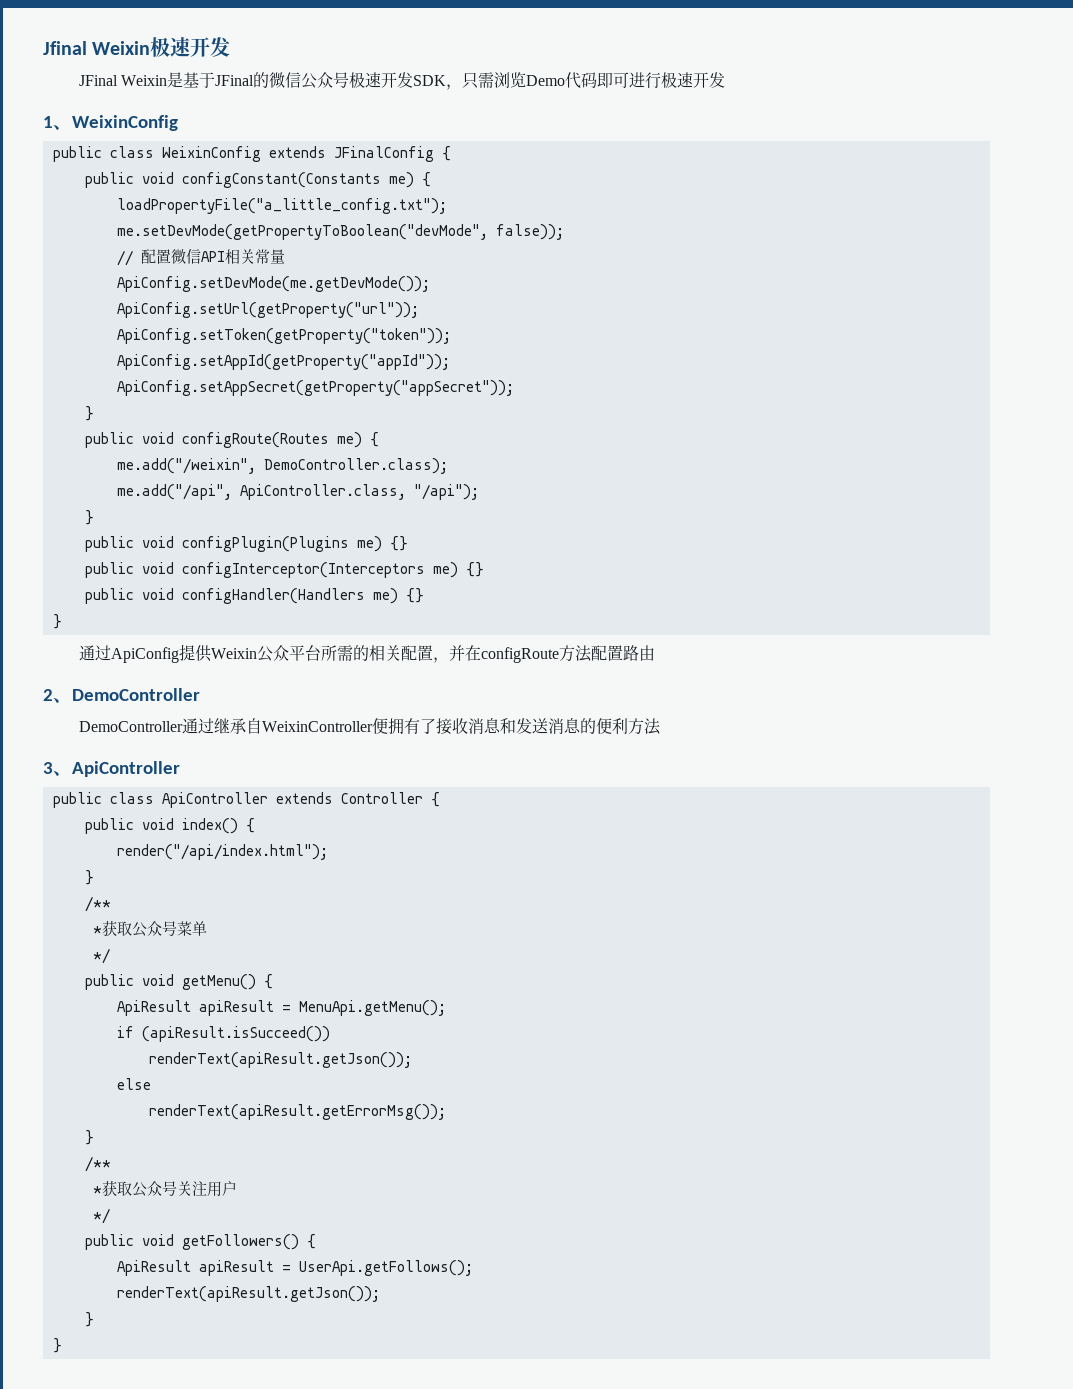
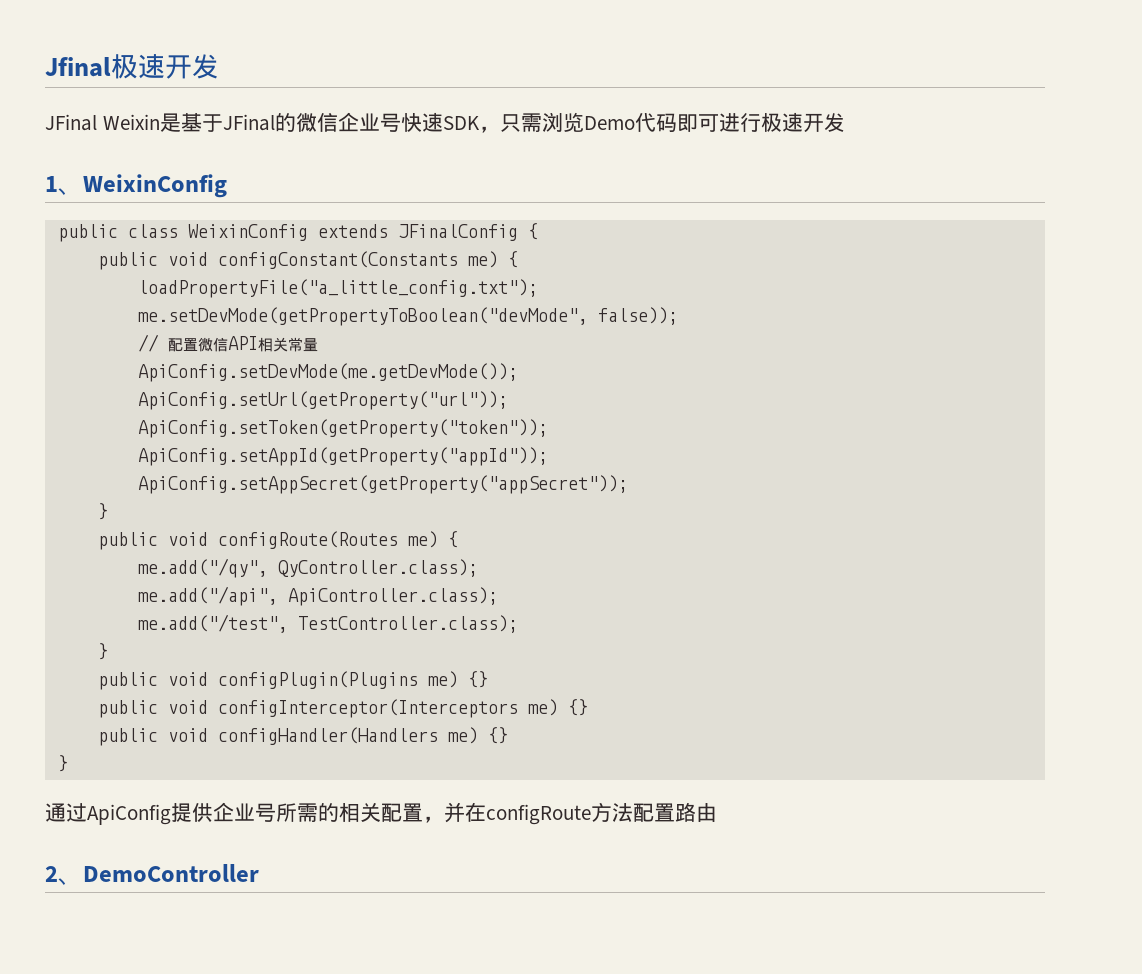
- Jfinal Weixin极速开发
+ Jfinal极速开发
- JFinal Weixin是基于JFinal的微信公众号极速开发SDK，只需浏览Demo代码即可进行极速开发
+ JFinal Weixin是基于JFinal的微信企业号快速SDK，只需浏览Demo代码即可进行极速开发
- me.add("/weixin", DemoController.class);
+ me.add("/qy", QyController.class);
- me.add("/api", ApiController.class, "/api");
+ me.add("/api", ApiController.class);
+ me.add("/test", TestController.class);
- 通过ApiConfig提供Weixin公众平台所需的相关配置，并在configRoute方法配置路由
+ 通过ApiConfig提供企业号所需的相关配置，并在configRoute方法配置路由
- DemoController通过继承自WeixinController便拥有了接收消息和发送消息的便利方法
- 3、ApiController
- public class ApiController extends Controller {
- public void index() {
- render("/api/index.html");
- }
- /**
- *获取公众号菜单
- */
- public void getMenu() {
- ApiResult apiResult = MenuApi.getMenu();
- if (apiResult.isSucceed())
- renderText(apiResult.getJson());
- else
- renderText(apiResult.getErrorMsg());
- }
- /**
- *获取公众号关注用户
- */
- public void getFollowers() {
- ApiResult apiResult = UserApi.getFollows();
- renderText(apiResult.getJson());
- }
- }

